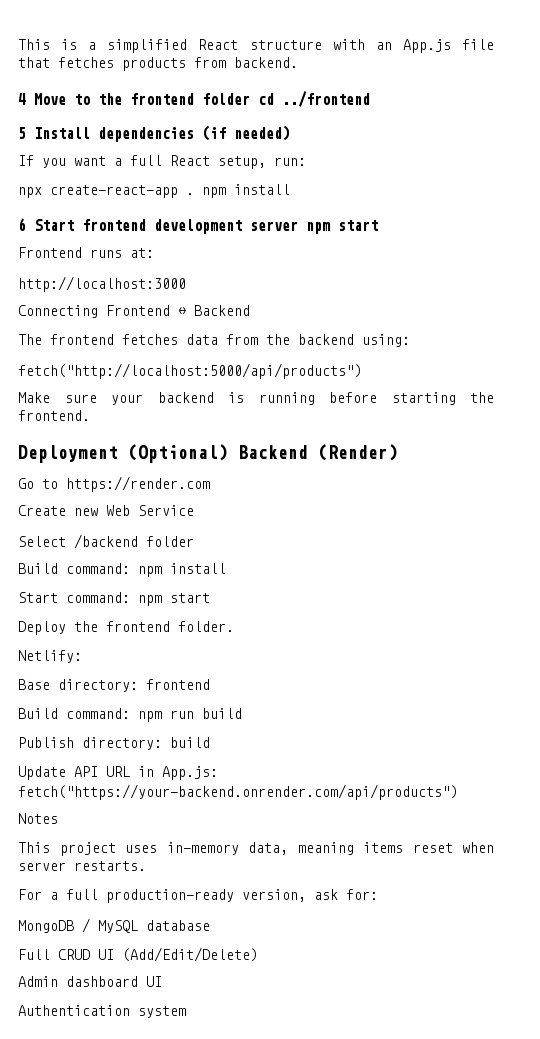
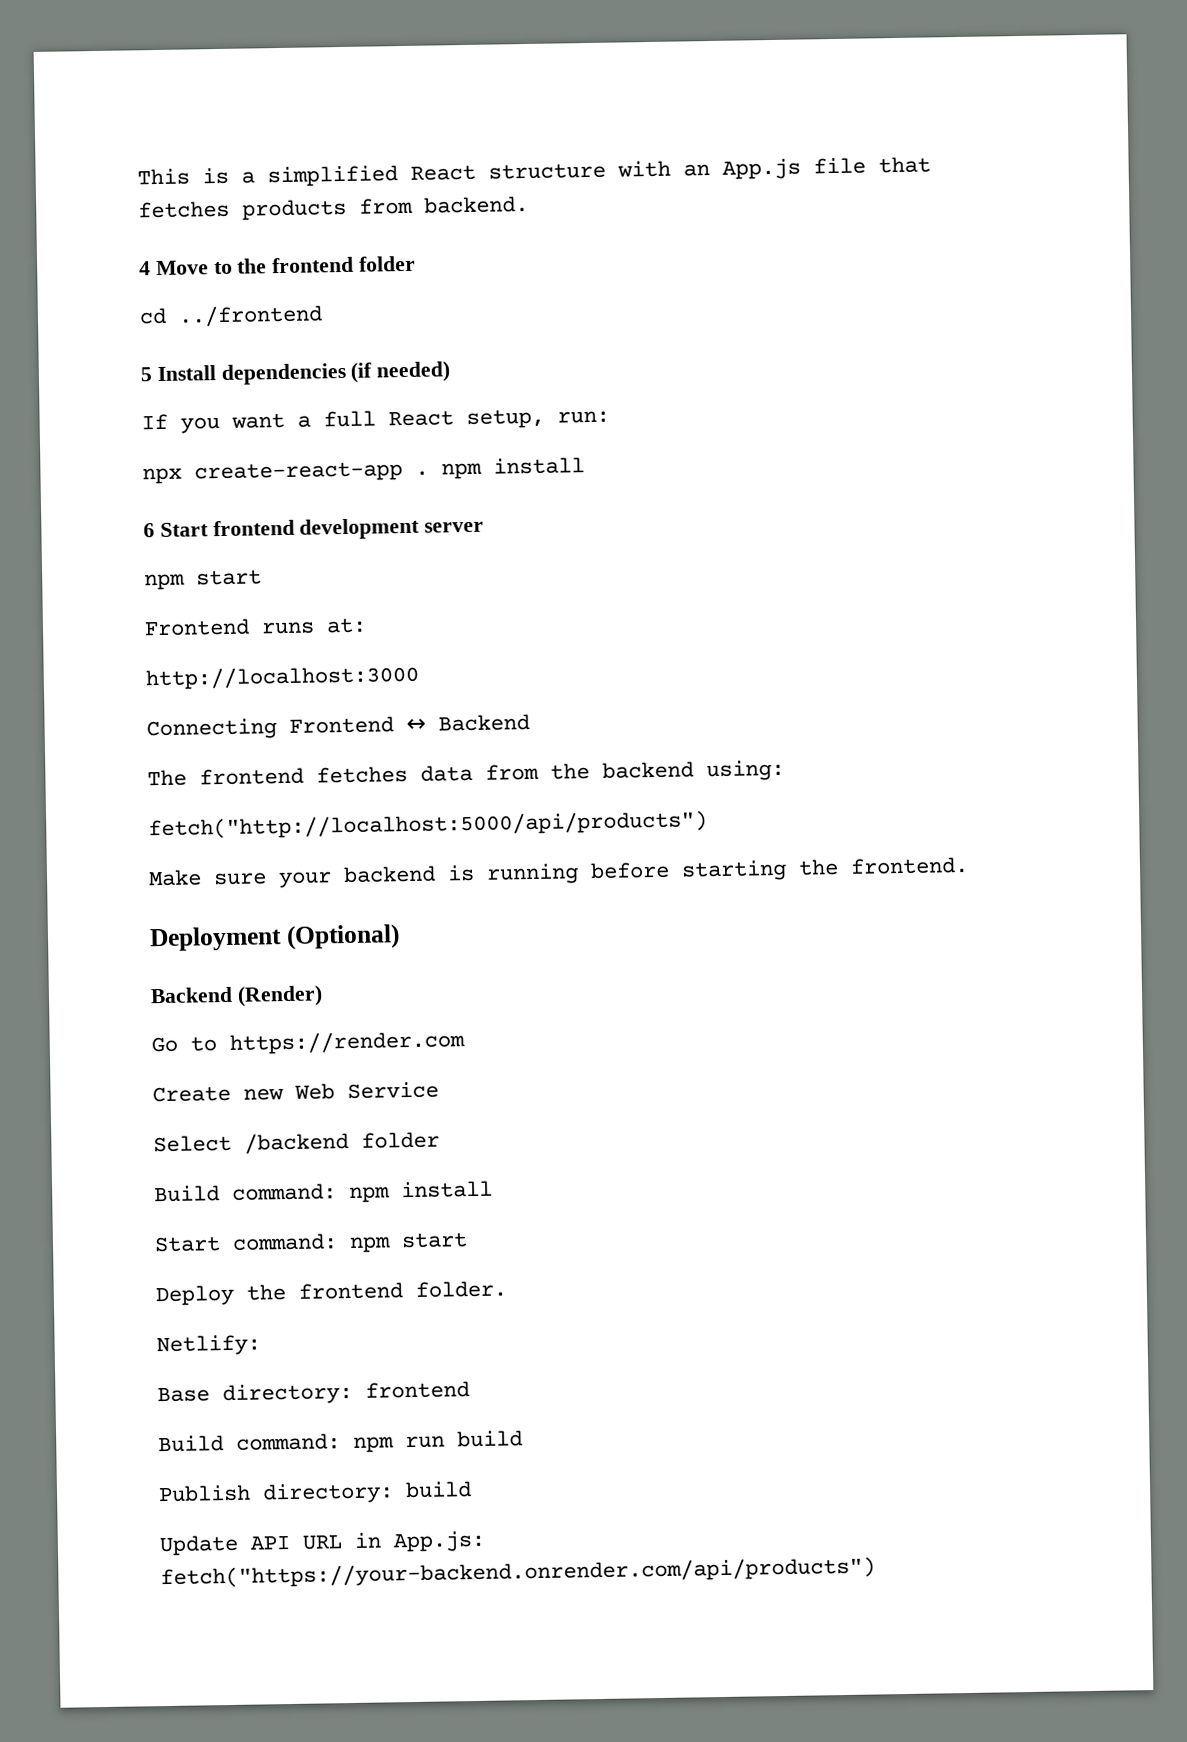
- 4 Move to the frontend folder cd ../frontend
+ 4 Move to the frontend folder
+ cd ../frontend
- 6 Start frontend development server npm start
+ 6 Start frontend development server
+ npm start
- Deployment (Optional) Backend (Render)
+ Deployment (Optional)
+ Backend (Render)
- Notes
- This project uses in-memory data, meaning items reset when server restarts.
- For a full production-ready version, ask for:
- MongoDB / MySQL database
- Full CRUD UI (Add/Edit/Delete)
- Admin dashboard UI
- Authentication system

